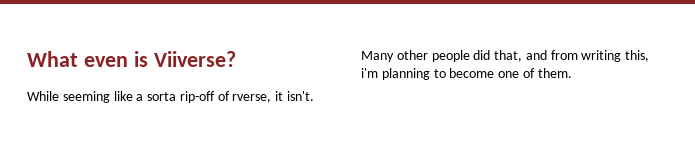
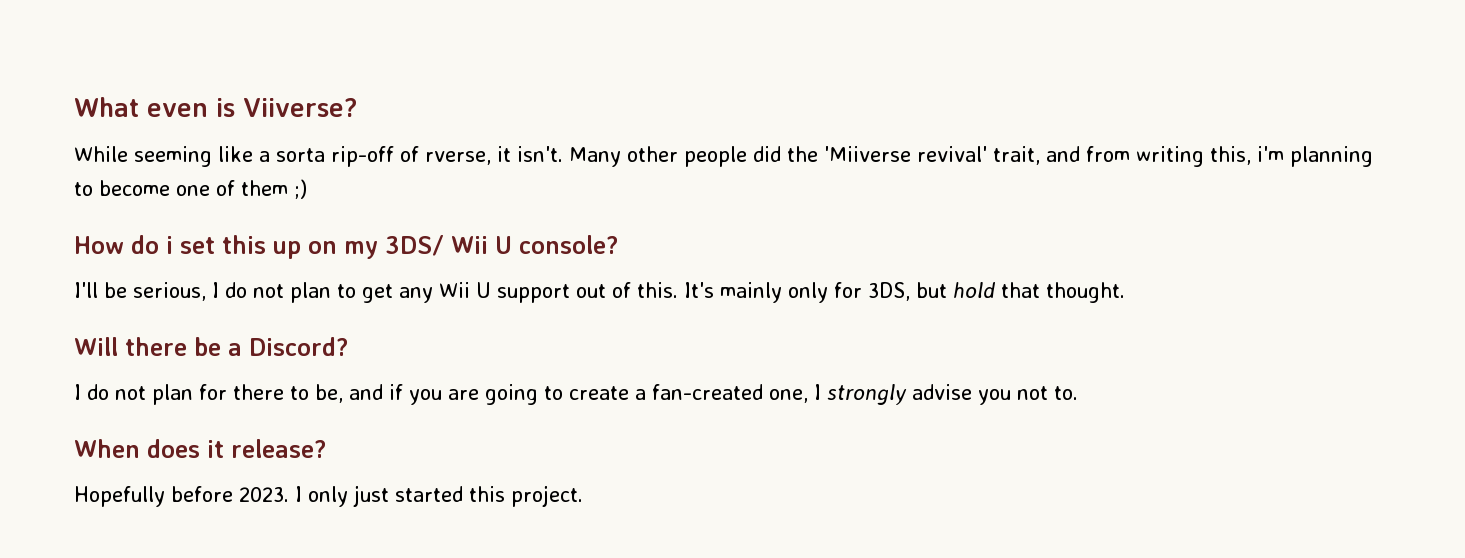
- Many other people did that, and from writing this, i'm planning to become one of them.
+ Many other people did the 'Miiverse revival' trait, and from writing this, i'm planning to become one of them ;)
+ How do i set this up on my 3DS/ Wii U console?
+ I'll be serious, I do not plan to get any Wii U support out of this. It's mainly only for 3DS, but hold that thought.
+ Will there be a Discord?
+ I do not plan for there to be, and if you are going to create a fan-created one, I strongly advise you not to.
+ When does it release?
+ Hopefully before 2023. I only just started this project.

